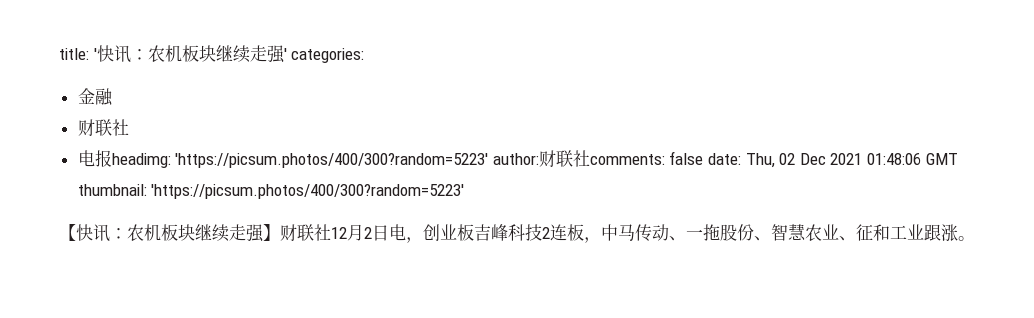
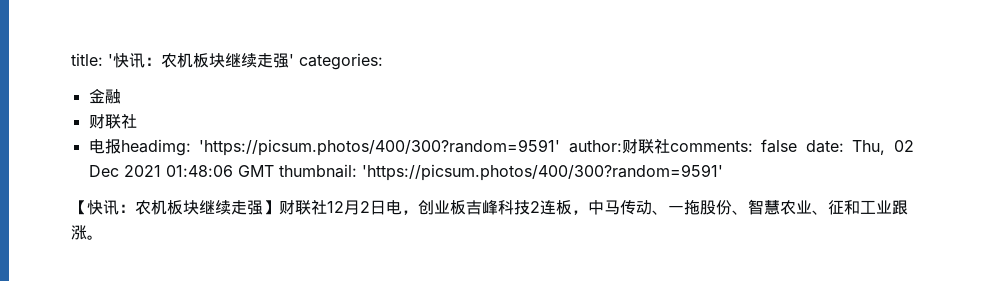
- 电报headimg: 'https://picsum.photos/400/300?random=5223' author:财联社comments: false date: Thu, 02 Dec 2021 01:48:06 GMT thumbnail: 'https://picsum.photos/400/300?random=5223'
+ 电报headimg: 'https://picsum.photos/400/300?random=9591' author:财联社comments: false date: Thu, 02 Dec 2021 01:48:06 GMT thumbnail: 'https://picsum.photos/400/300?random=9591'

